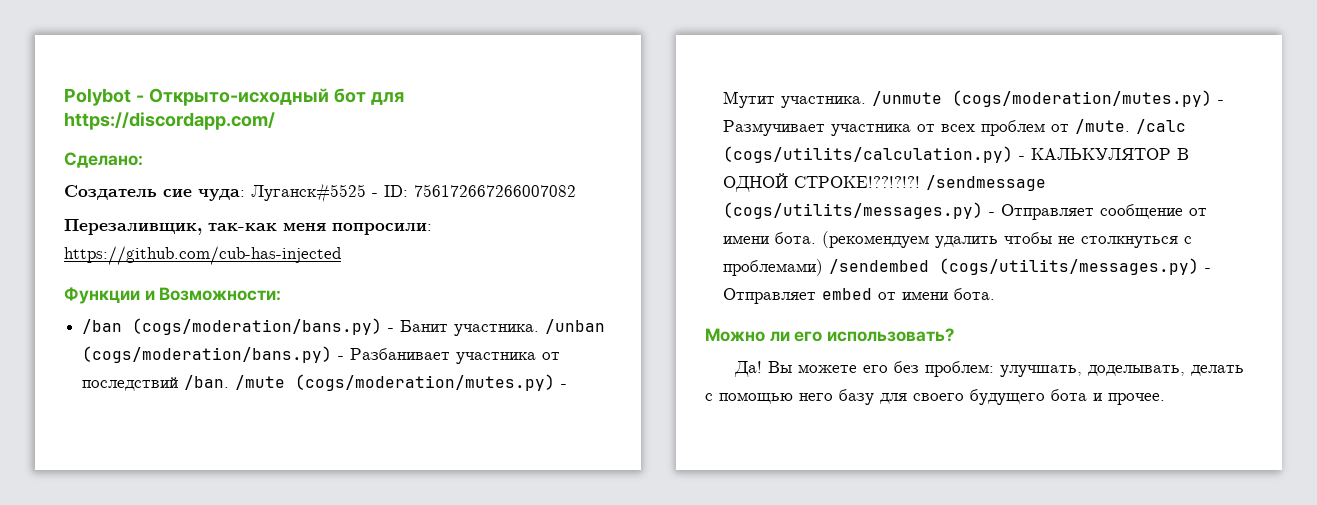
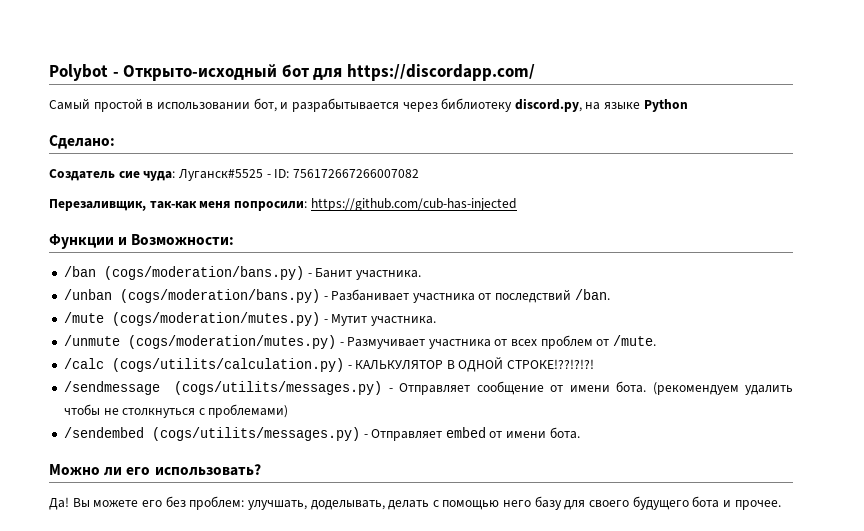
+ Самый простой в использовании бот, и разрабытывается через библиотеку discord.py, на языке Python
- /ban (cogs/moderation/bans.py) - Банит участника. /unban (cogs/moderation/bans.py) - Разбанивает участника от последствий /ban. /mute (cogs/moderation/mutes.py) - Мутит участника. /unmute (cogs/moderation/mutes.py) - Размучивает участника от всех проблем от /mute. /calc (cogs/utilits/calculation.py) - КАЛЬКУЛЯТОР В ОДНОЙ СТРОКЕ!??!?!?! /sendmessage (cogs/utilits/messages.py) - Отправляет сообщение от имени бота.
+ /ban (cogs/moderation/bans.py) - Банит участника.
+ /unban (cogs/moderation/bans.py) - Разбанивает участника от последствий /ban.
+ /mute (cogs/moderation/mutes.py) - Мутит участника.
+ /unmute (cogs/moderation/mutes.py) - Размучивает участника от всех проблем от /mute.
+ /calc (cogs/utilits/calculation.py) - КАЛЬКУЛЯТОР В ОДНОЙ СТРОКЕ!??!?!?!
+ /sendmessage (cogs/utilits/messages.py) - Отправляет сообщение от имени бота.
- (рекомендуем удалить чтобы не столкнуться с проблемами) /sendembed (cogs/utilits/messages.py) - Отправляет embed от имени бота.
+ (рекомендуем удалить чтобы не столкнуться с проблемами)
+ /sendembed (cogs/utilits/messages.py) - Отправляет embed от имени бота.

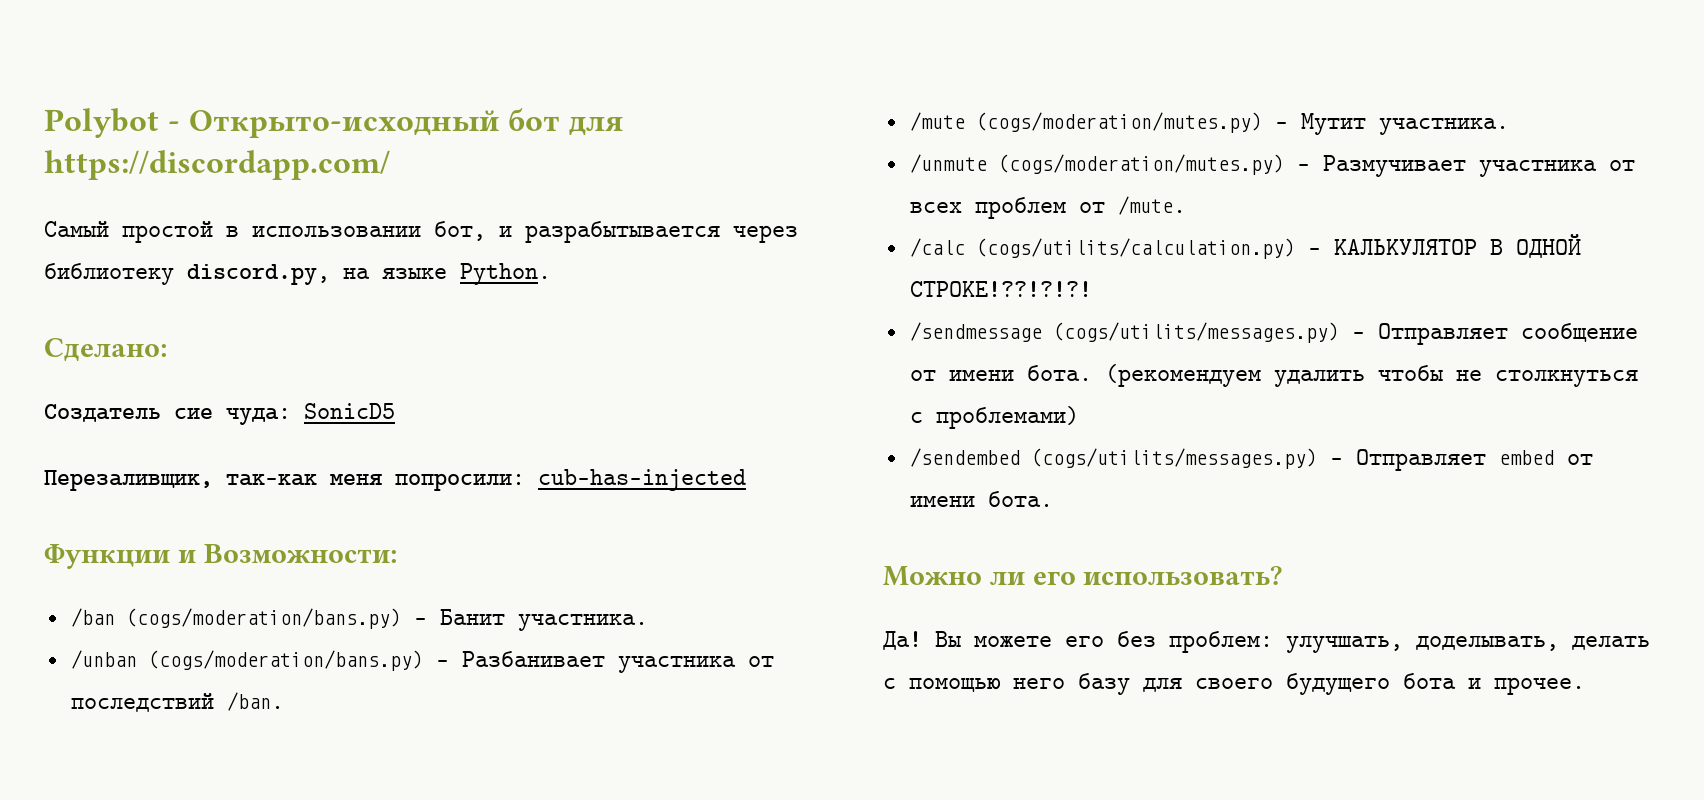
- Самый простой в использовании бот, и разрабытывается через библиотеку discord.py, на языке Python
+ Самый простой в использовании бот, и разрабытывается через библиотеку discord.py, на языке Python.
- Создатель сие чуда: Луганск#5525 - ID: 756172667266007082
+ Создатель сие чуда: SonicD5
- Перезаливщик, так-как меня попросили: https://github.com/cub-has-injected
+ Перезаливщик, так-как меня попросили: cub-has-injected

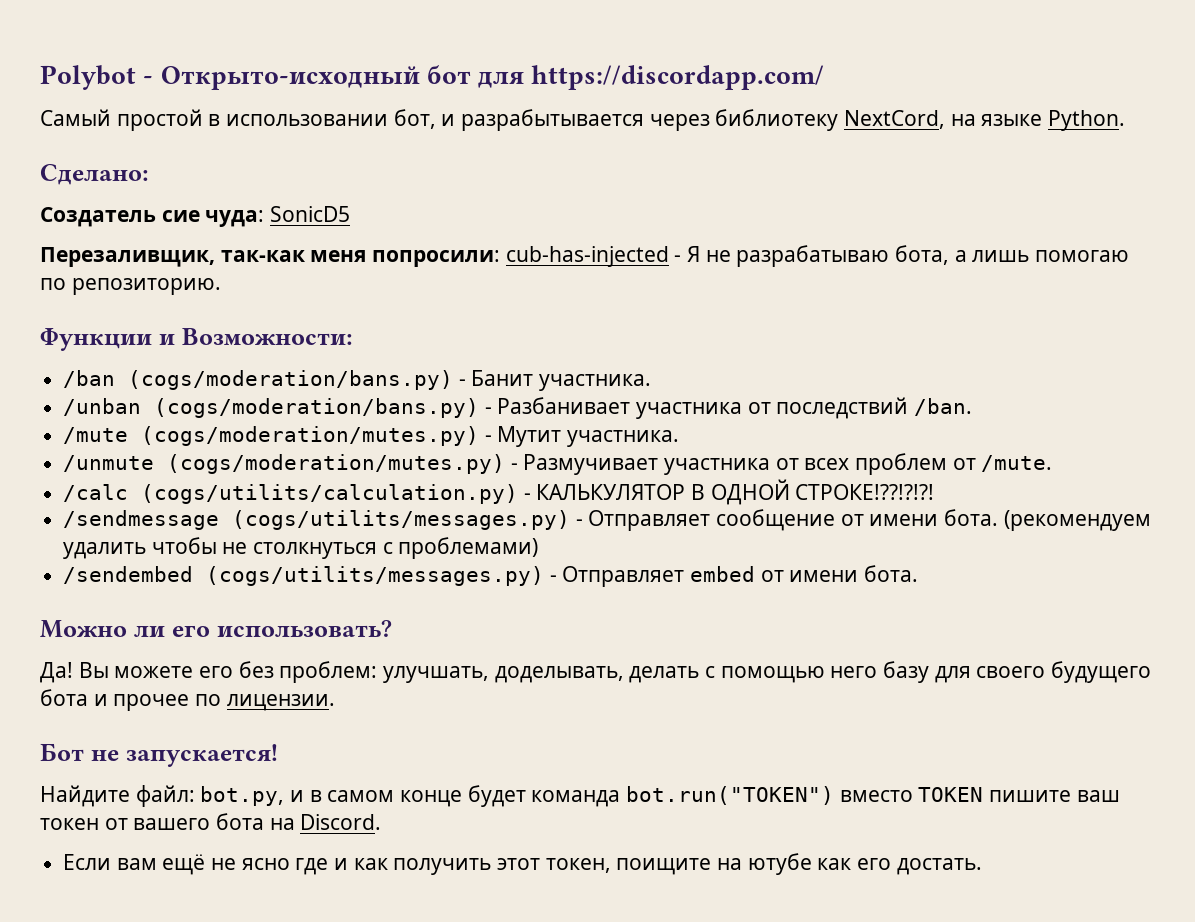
- Самый простой в использовании бот, и разрабытывается через библиотеку discord.py, на языке Python.
+ Самый простой в использовании бот, и разрабытывается через библиотеку NextCord, на языке Python.
- Перезаливщик, так-как меня попросили: cub-has-injected
+ Перезаливщик, так-как меня попросили: cub-has-injected - Я не разрабатываю бота, а лишь помогаю по репозиторию.
- Вы можете его без проблем: улучшать, доделывать, делать с помощью него базу для своего будущего бота и прочее.
+ Вы можете его без проблем: улучшать, доделывать, делать с помощью него базу для своего будущего бота и прочее по лицензии.
+ Бот не запускается!
+ Найдите файл: bot.py, и в самом конце будет команда bot.run("TOKEN") вместо TOKEN пишите ваш токен от вашего бота на Discord.
+ Если вам ещё не ясно где и как получить этот токен, поищите на ютубе как его достать.

